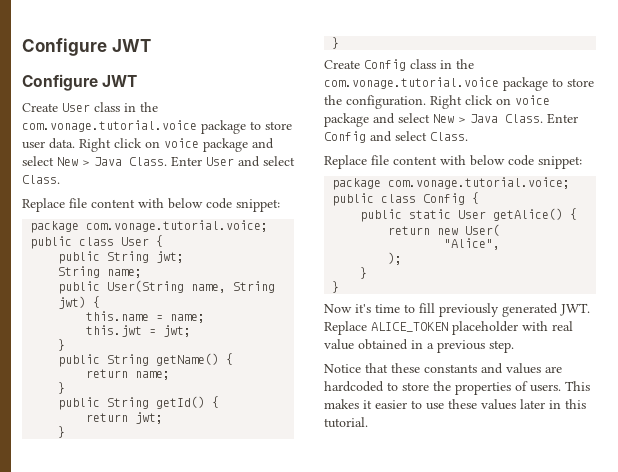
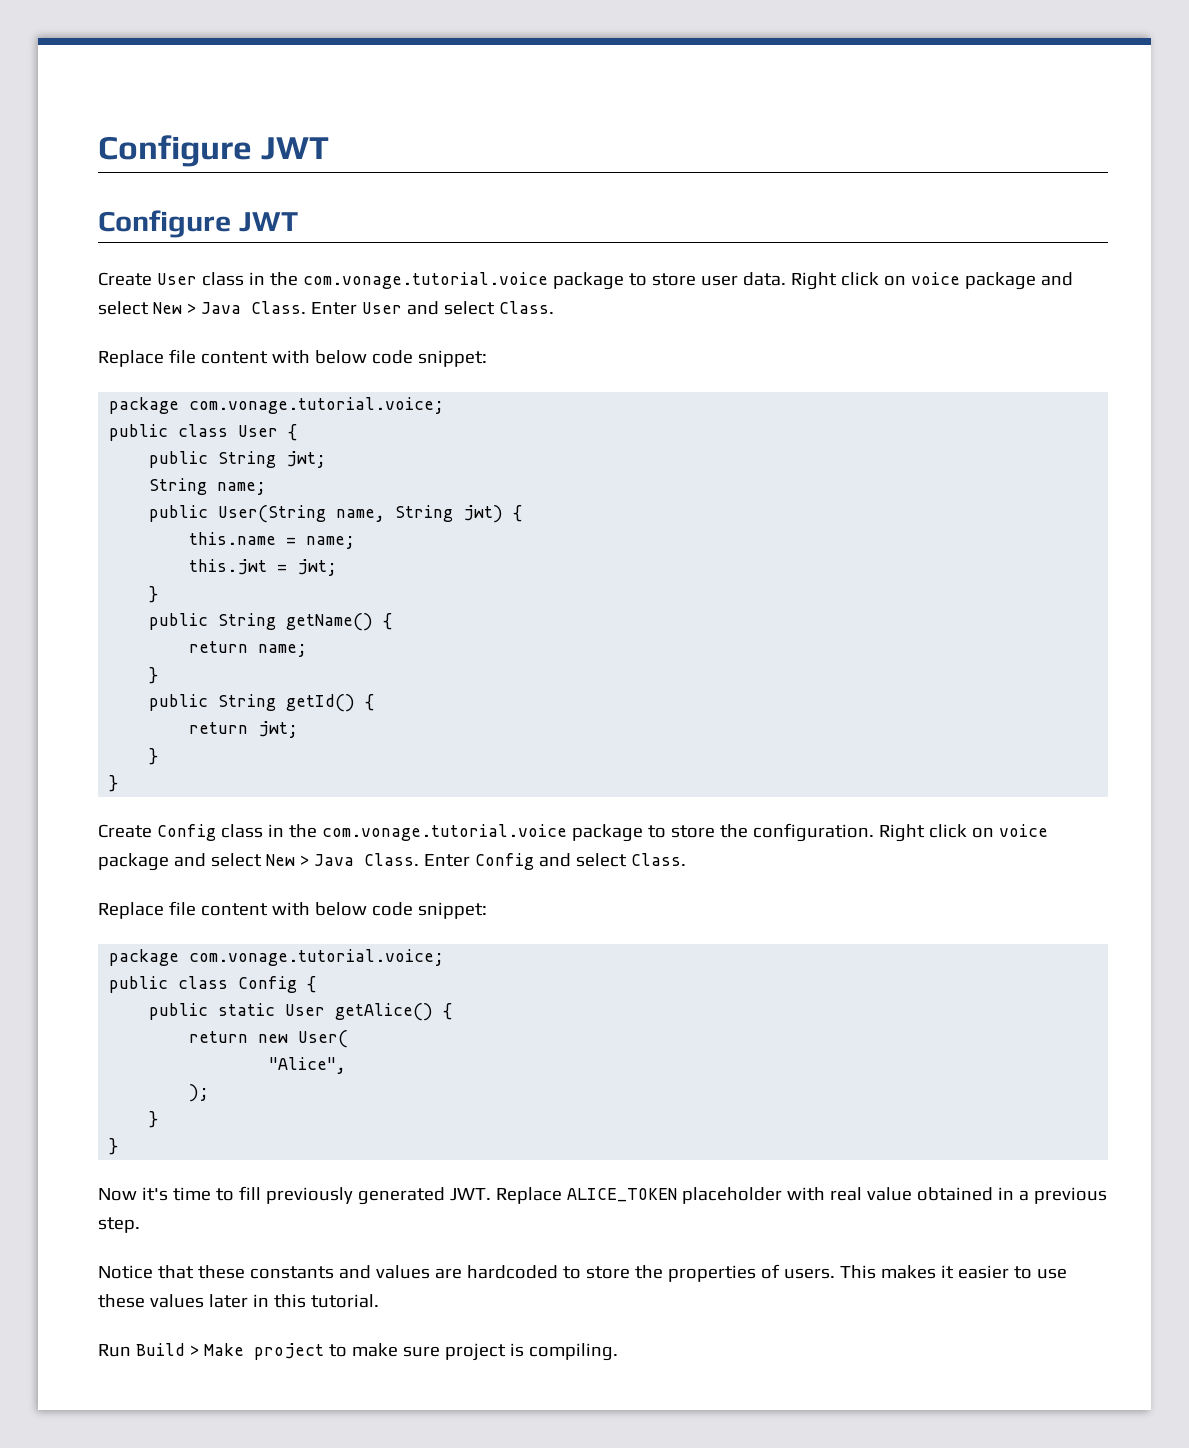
+ Run Build > Make project to make sure project is compiling.

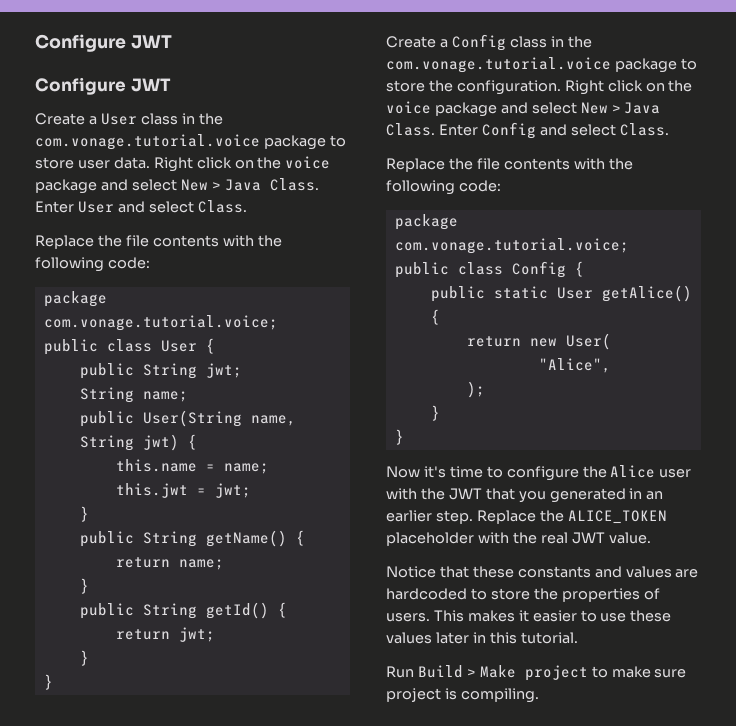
- Create User class in the com.vonage.tutorial.voice package to store user data. Right click on voice package and select New > Java Class.
+ Create a User class in the com.vonage.tutorial.voice package to store user data. Right click on the voice package and select New > Java Class.
  Enter User and select Class.
- Replace file content with below code snippet:
+ Replace the file contents with the following code:
- Create Config class in the com.vonage.tutorial.voice package to store the configuration. Right click on voice package and select New > Java Class.
+ Create a Config class in the com.vonage.tutorial.voice package to store the configuration. Right click on the voice package and select New > Java Class.
  Enter Config and select Class.
- Replace file content with below code snippet:
+ Replace the file contents with the following code:
- Now it's time to fill previously generated JWT. Replace ALICE_TOKEN placeholder with real value obtained in a previous step.
+ Now it's time to configure the Alice user with the JWT that you generated in an earlier step. Replace the ALICE_TOKEN placeholder with the real JWT value.

